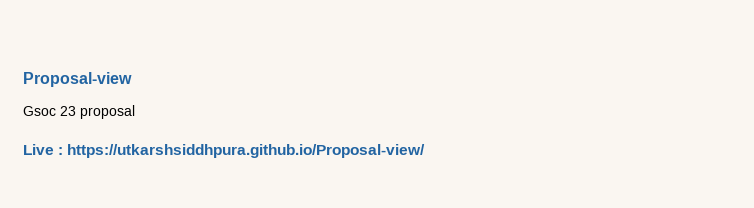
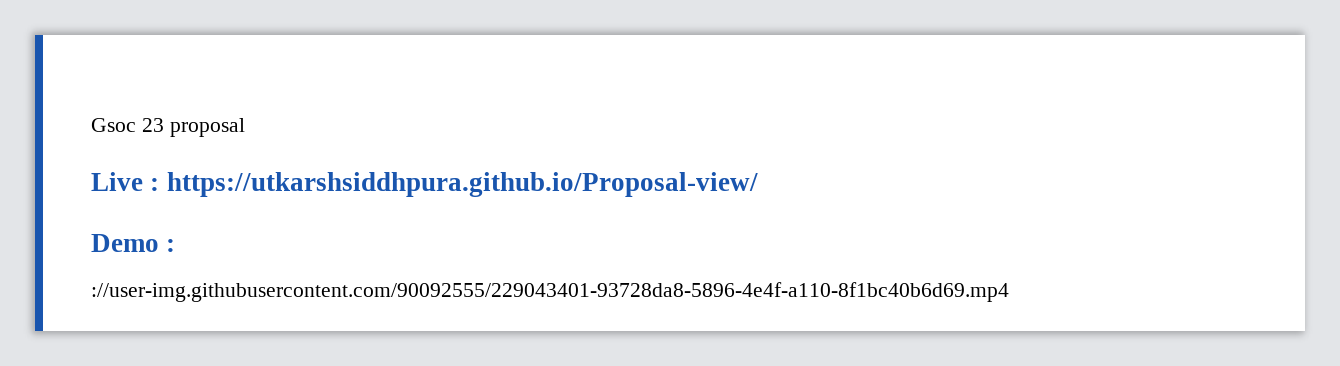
- Proposal-view
+ Demo :
+ ://user-img.githubusercontent.com/90092555/229043401-93728da8-5896-4e4f-a110-8f1bc40b6d69.mp4

